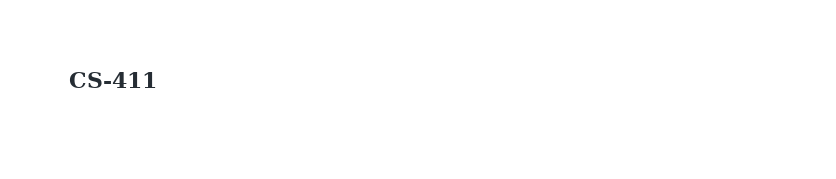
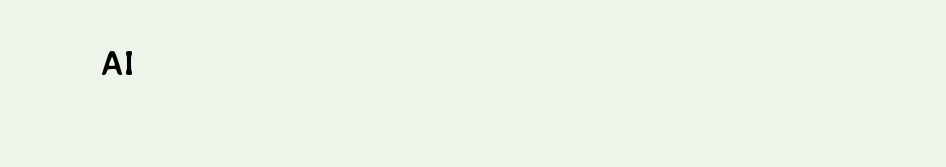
- CS-411
+ AI

